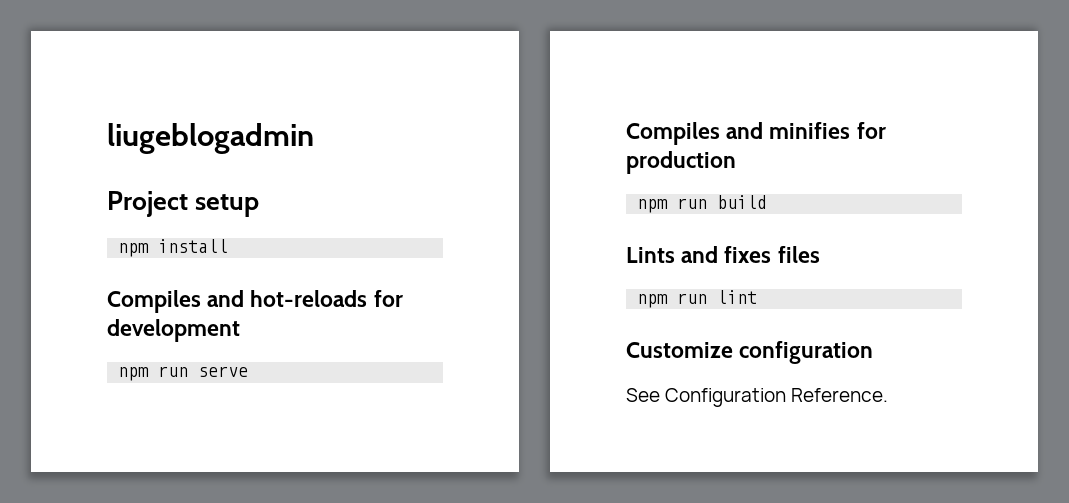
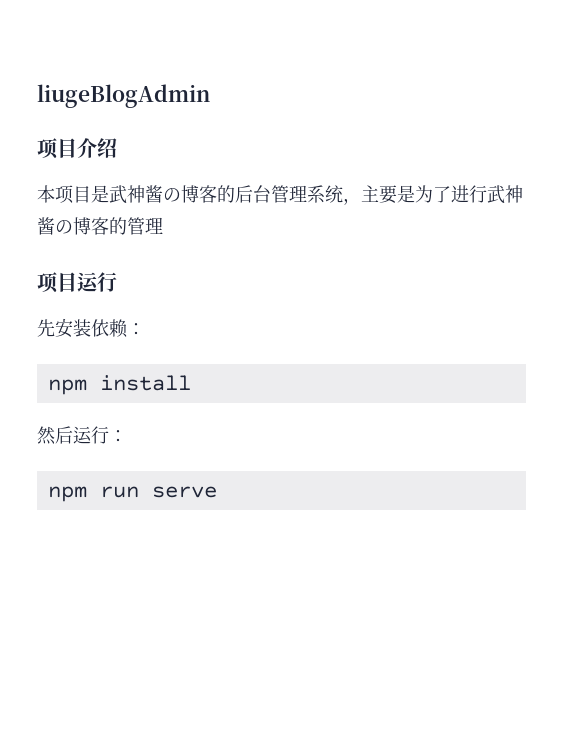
- liugeblogadmin
- Project setup
+ liugeBlogAdmin
+ 项目介绍
+ 本项目是武神酱の博客的后台管理系统，主要是为了进行武神酱の博客的管理
+ 项目运行
+ 先安装依赖：
  npm install
- Compiles and hot-reloads for development
+ 然后运行：
  npm run serve
- Compiles and minifies for production
- npm run build
- Lints and fixes files
- npm run lint
- Customize configuration
- See Configuration Reference.

